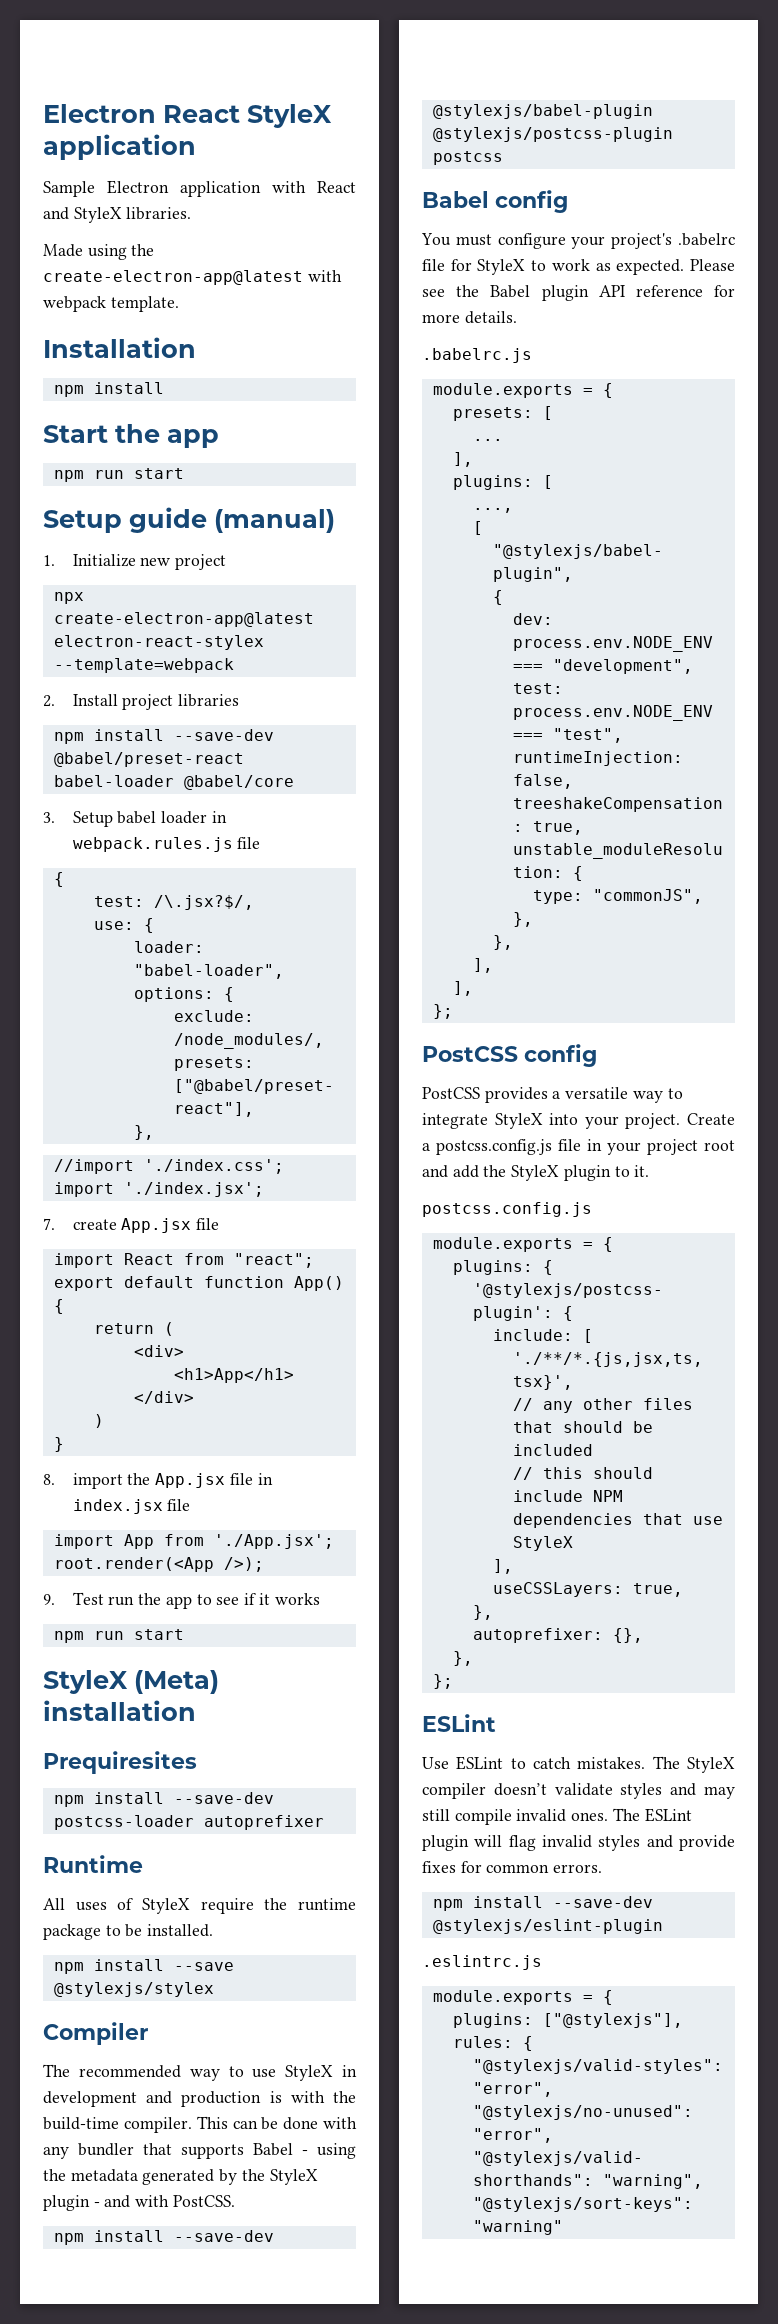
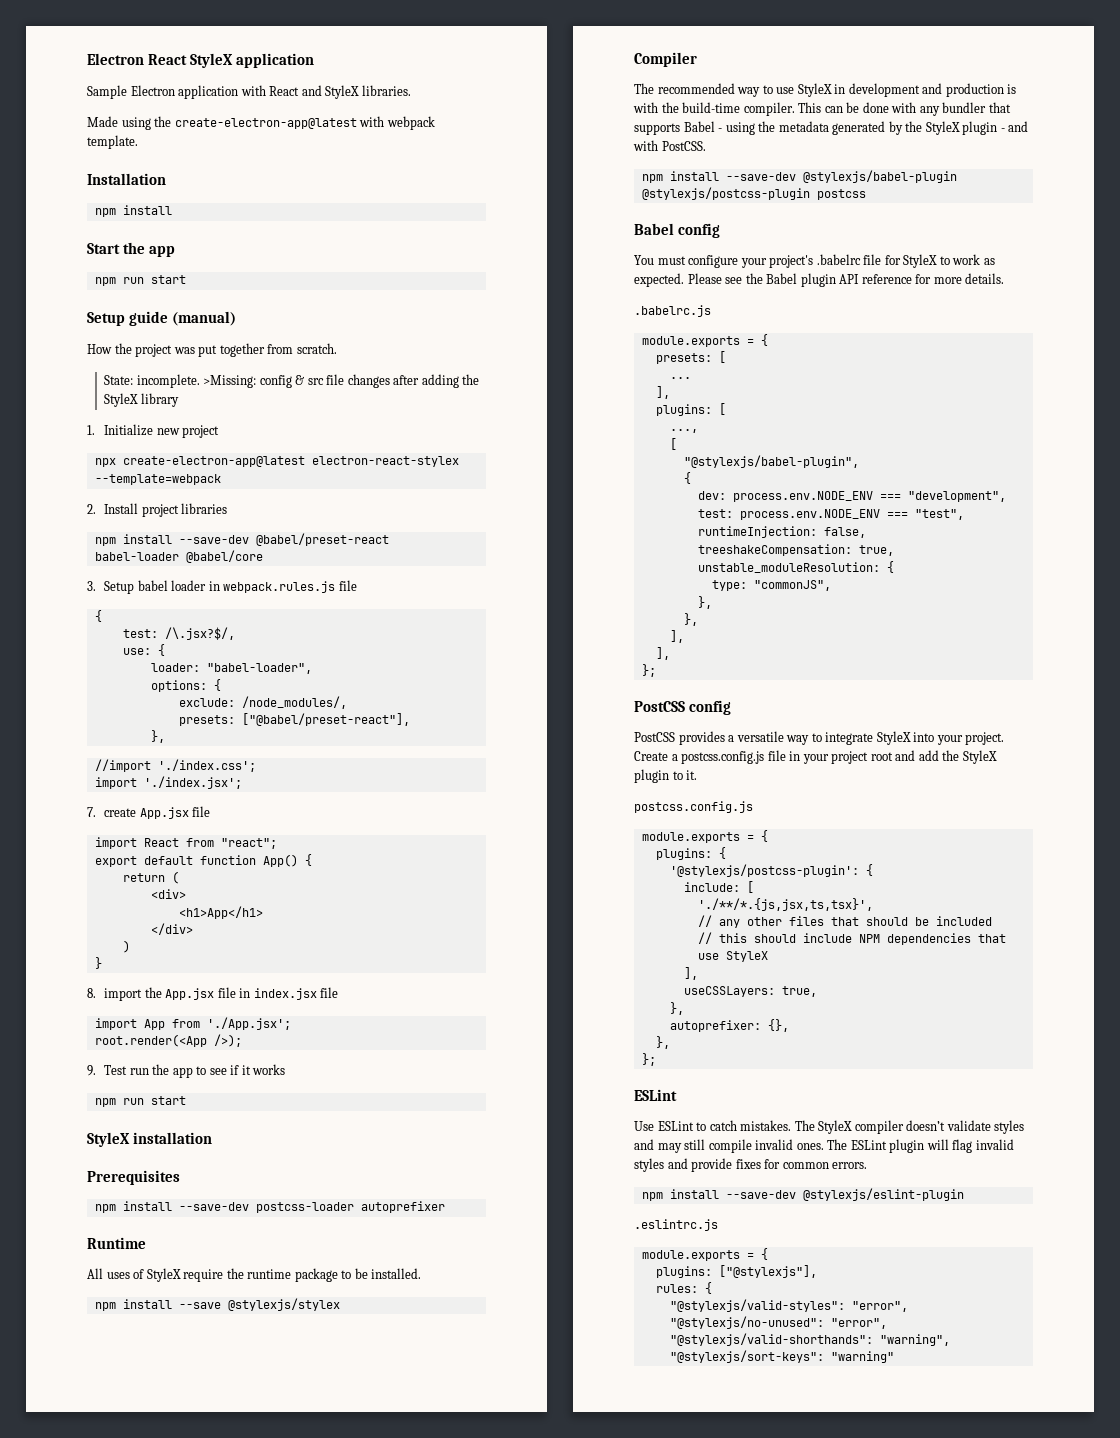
+ How the project was put together from scratch.
+ State: incomplete. >Missing: config & src file changes after adding the StyleX library
- StyleX (Meta) installation
+ StyleX installation
- Prequiresites
+ Prerequisites

